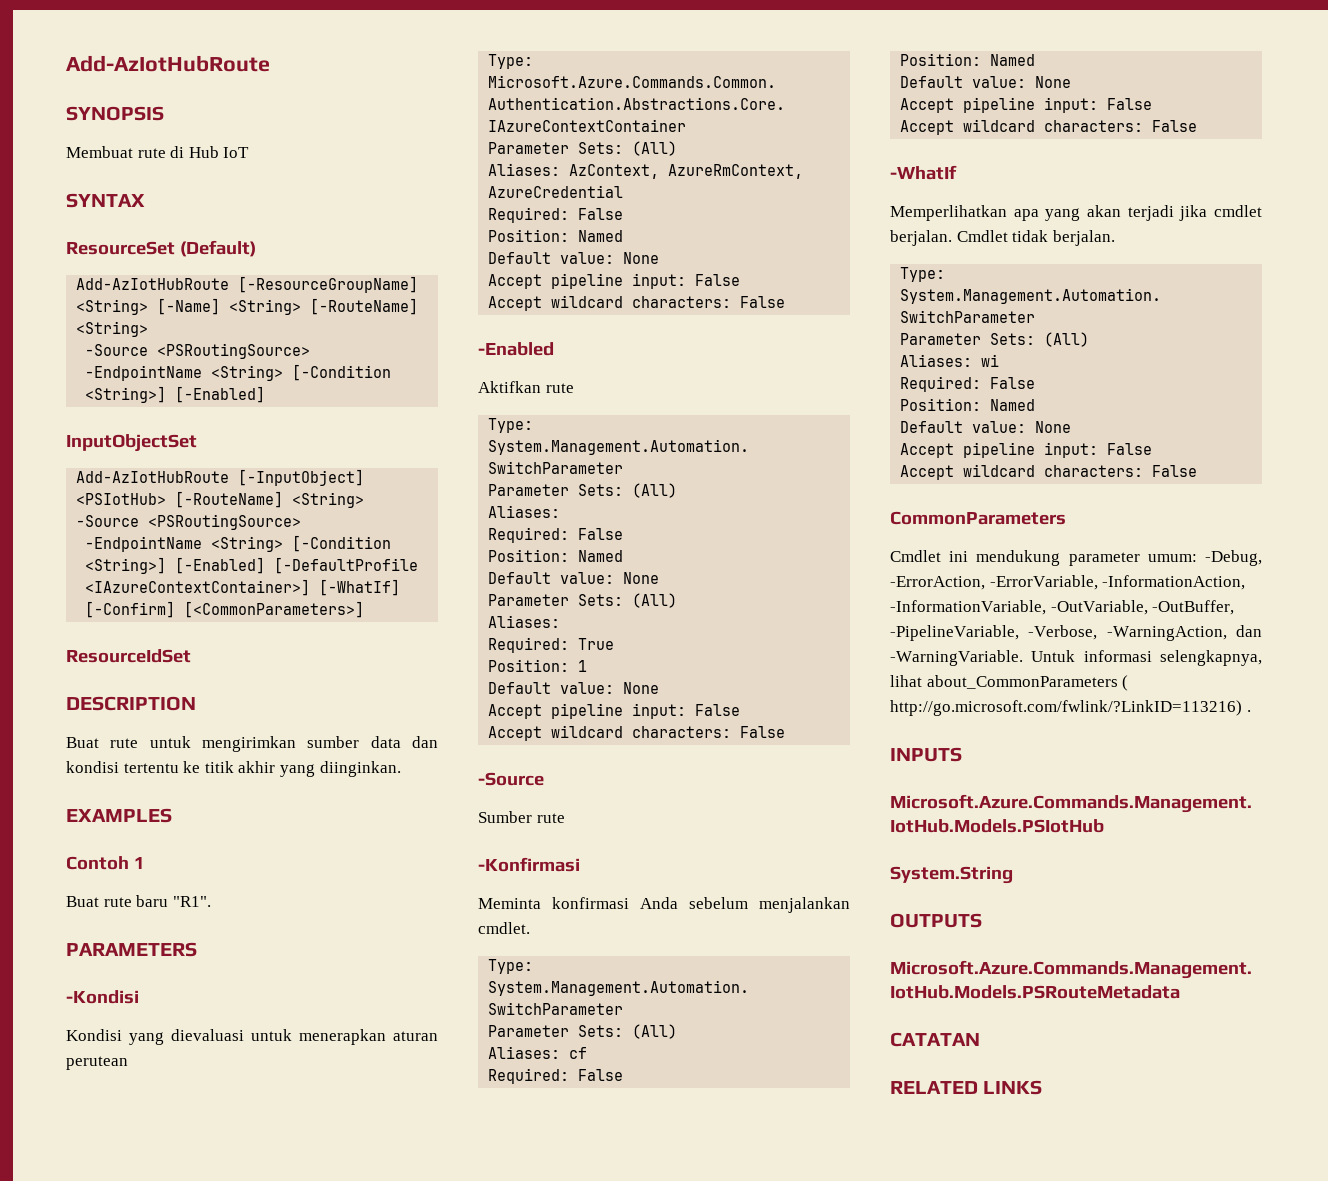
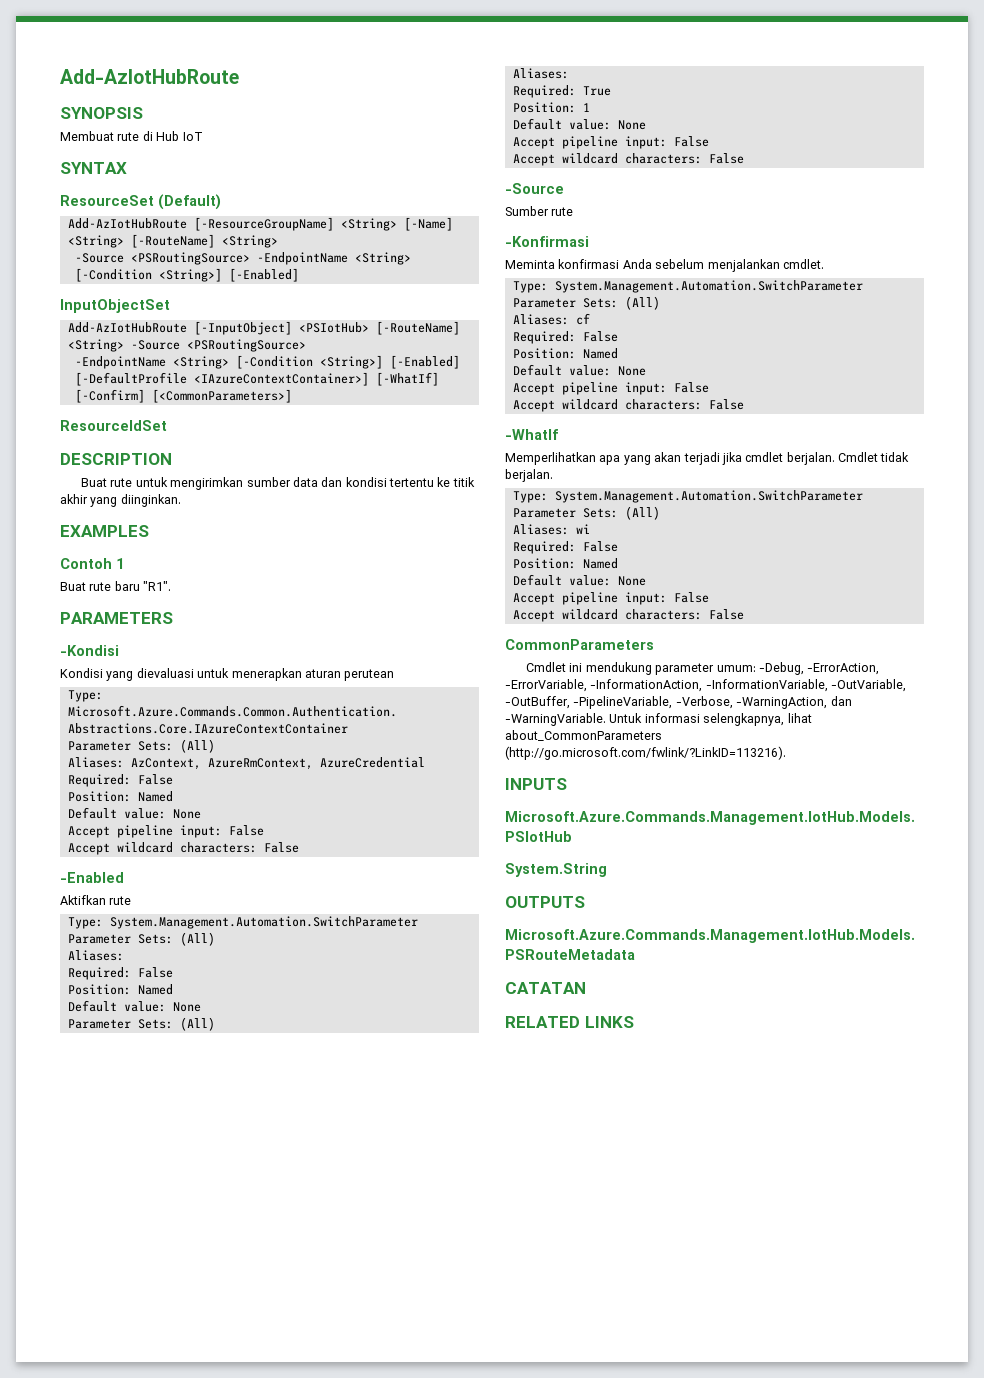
- Untuk informasi selengkapnya, lihat about_CommonParameters ( http://go.microsoft.com/fwlink/?LinkID=113216) .
+ Untuk informasi selengkapnya, lihat about_CommonParameters (http://go.microsoft.com/fwlink/?LinkID=113216).

